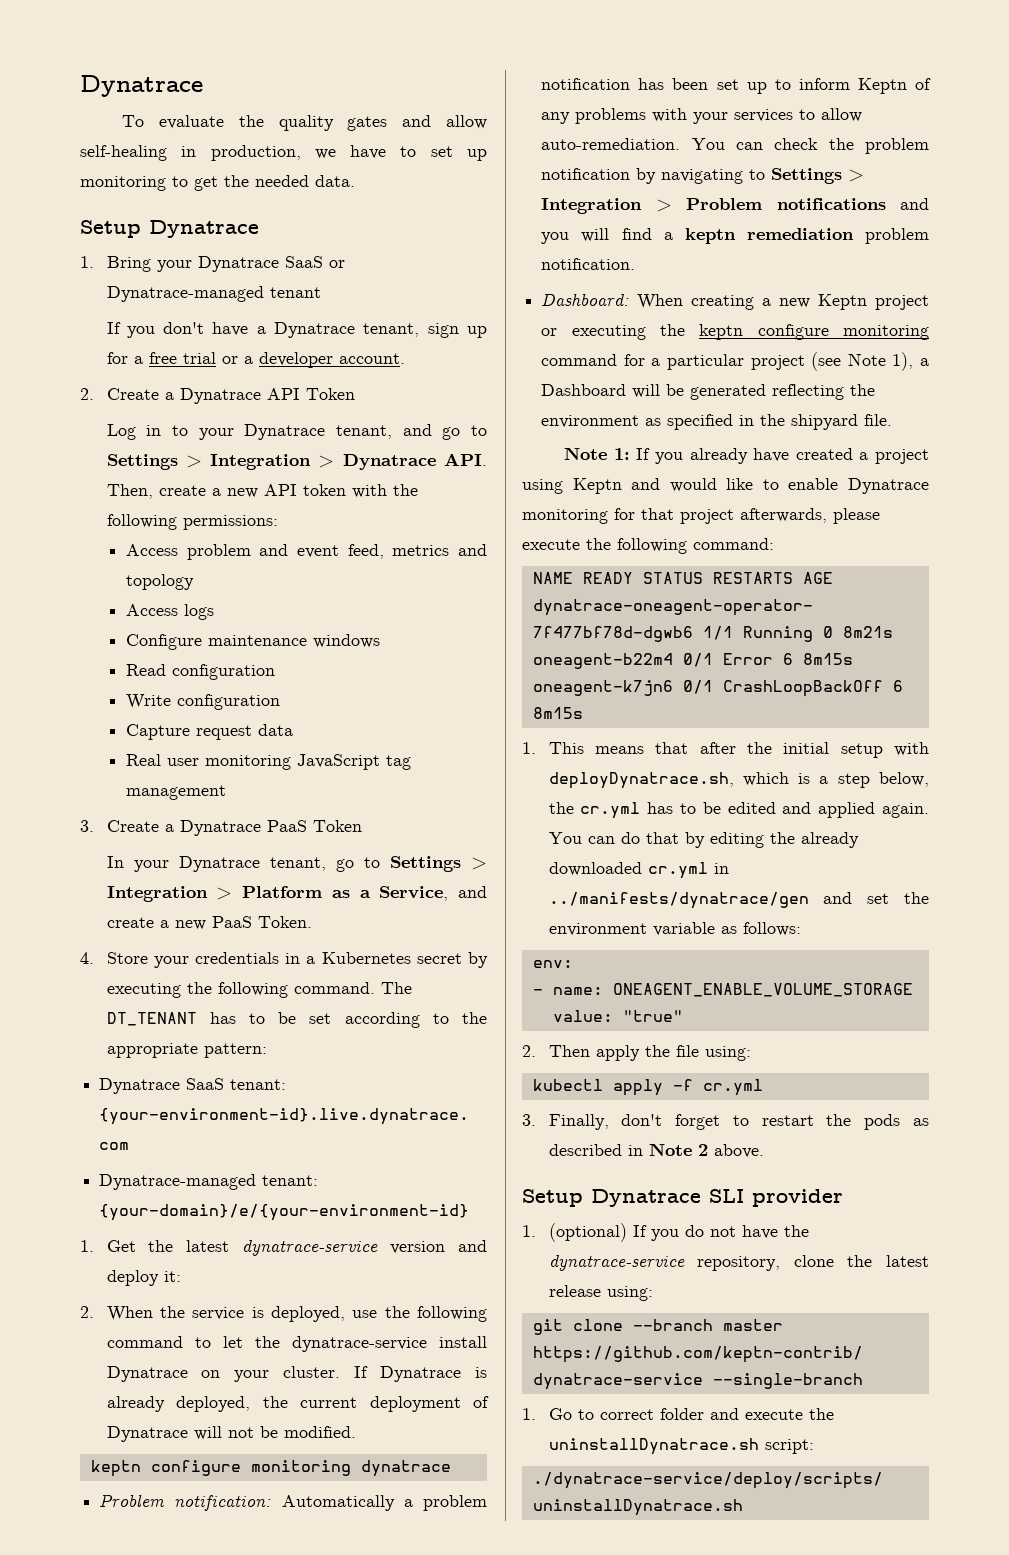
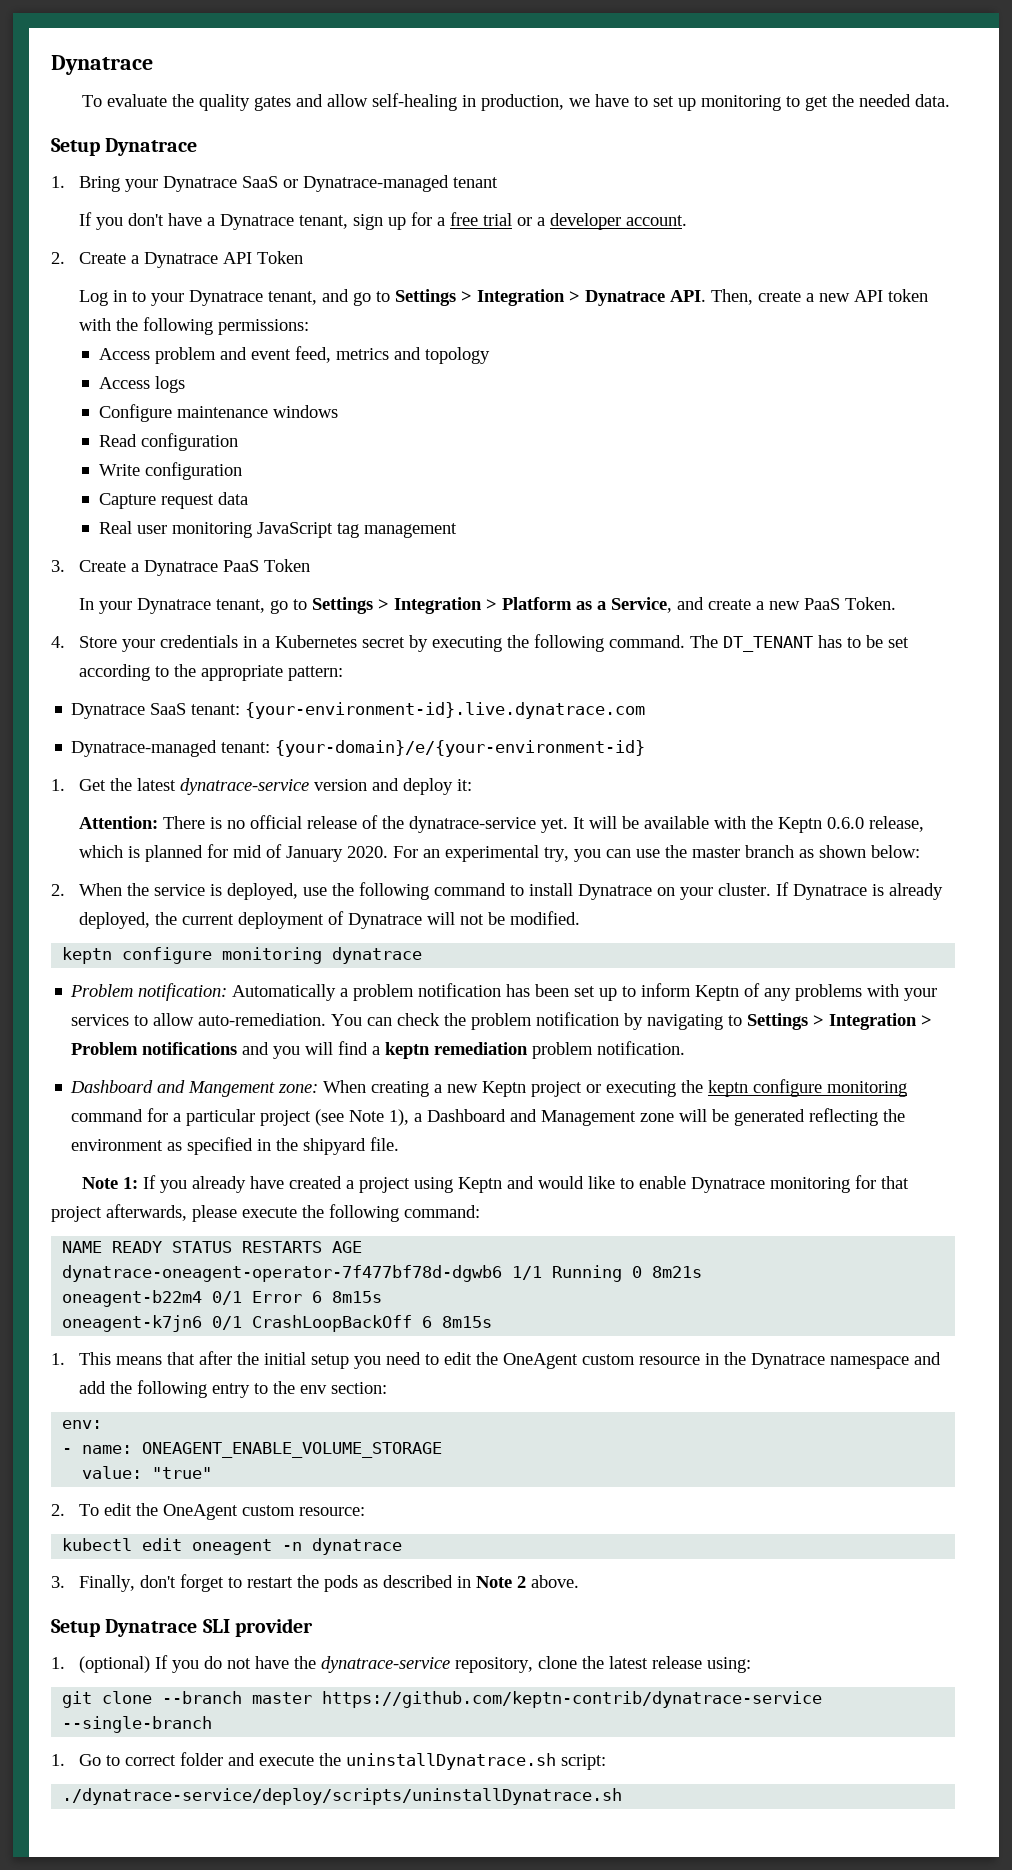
+ Attention: There is no official release of the dynatrace-service yet. It will be available with the Keptn 0.6.0 release, which is planned for mid of January 2020. For an experimental try, you can use the master branch as shown below:
- 2. When the service is deployed, use the following command to let the dynatrace-service install Dynatrace on your cluster.
+ 2. When the service is deployed, use the following command to install Dynatrace on your cluster.
- Dashboard: When creating a new Keptn project or executing the keptn configure monitoring command for a particular project (see Note 1), a Dashboard will be generated reflecting the environment as specified in the shipyard file.
+ Dashboard and Mangement zone: When creating a new Keptn project or executing the keptn configure monitoring command for a particular project (see Note 1), a Dashboard and Management zone will be generated reflecting the environment as specified in the shipyard file.
- 1. This means that after the initial setup with deployDynatrace.sh, which is a step below, the cr.yml has to be edited and applied again. You can do that by editing the already downloaded cr.yml in ../manifests/dynatrace/gen and set the environment variable as follows:
+ 1. This means that after the initial setup you need to edit the OneAgent custom resource in the Dynatrace namespace and add the following entry to the env section:
- 2. Then apply the file using:
- kubectl apply -f cr.yml
+ 2. To edit the OneAgent custom resource:
+ kubectl edit oneagent -n dynatrace

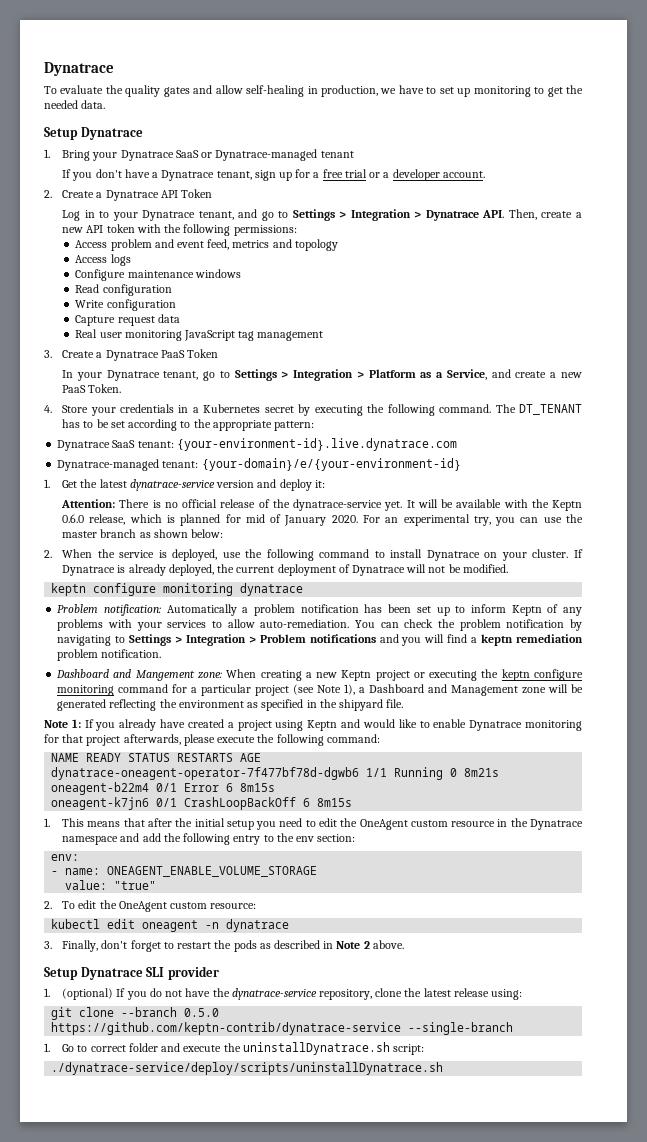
- git clone --branch master https://github.com/keptn-contrib/dynatrace-service --single-branch
+ git clone --branch 0.5.0 https://github.com/keptn-contrib/dynatrace-service --single-branch

